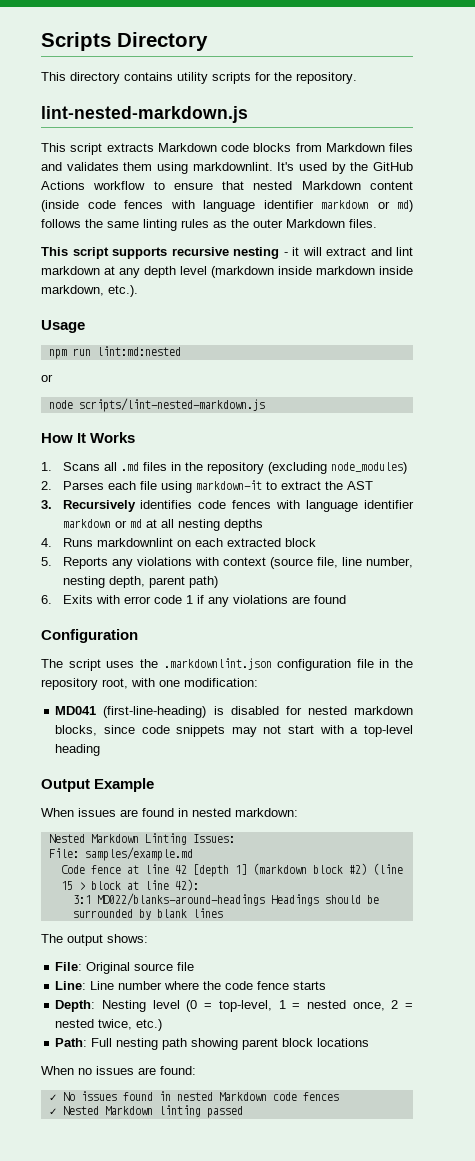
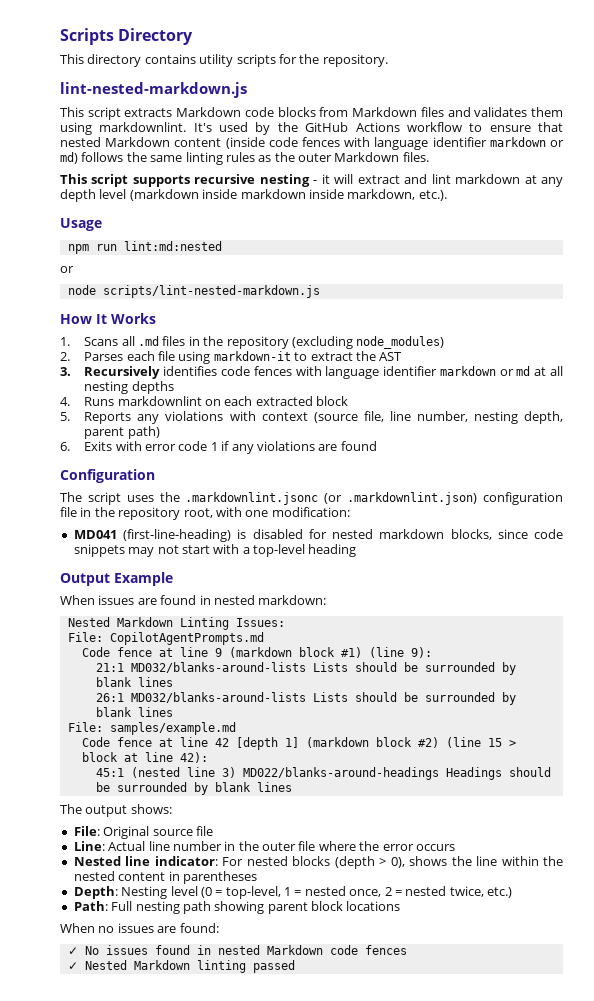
- The script uses the .markdownlint.json configuration file in the repository root, with one modification:
+ The script uses the .markdownlint.jsonc (or .markdownlint.json) configuration file in the repository root, with one modification:
+ File: CopilotAgentPrompts.md
+ Code fence at line 9 (markdown block #1) (line 9):
+ 21:1 MD032/blanks-around-lists Lists should be surrounded by blank lines
+ 26:1 MD032/blanks-around-lists Lists should be surrounded by blank lines
- 3:1 MD022/blanks-around-headings Headings should be surrounded by blank lines
+ 45:1 (nested line 3) MD022/blanks-around-headings Headings should be surrounded by blank lines
- Line: Line number where the code fence starts
+ Line: Actual line number in the outer file where the error occurs
+ Nested line indicator: For nested blocks (depth > 0), shows the line within the nested content in parentheses

